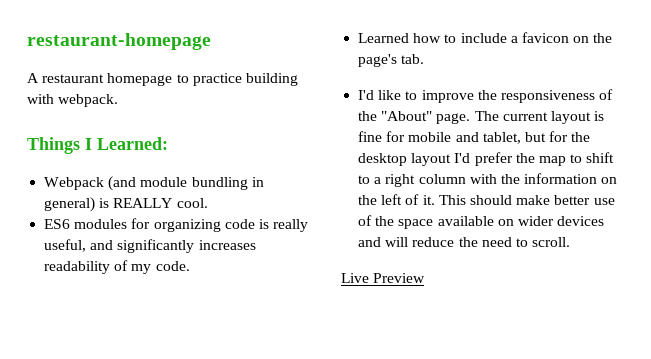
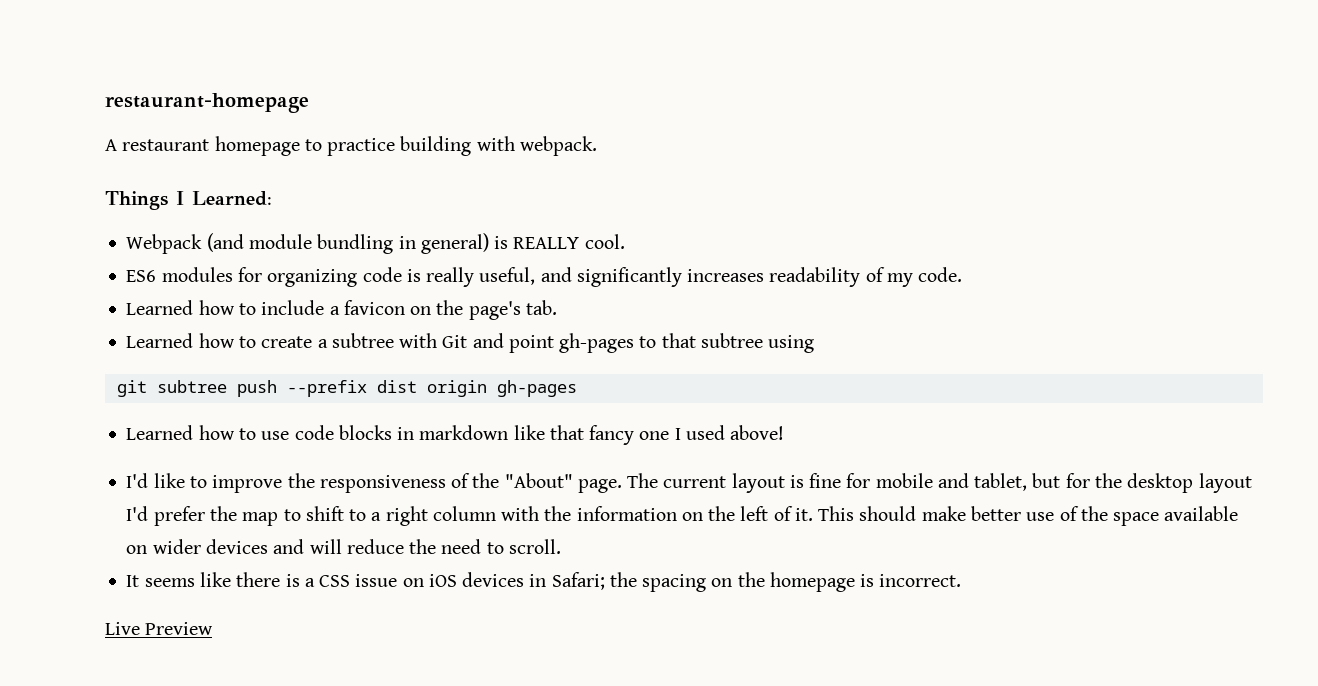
+ Learned how to create a subtree with Git and point gh-pages to that subtree using
+ git subtree push --prefix dist origin gh-pages
+ Learned how to use code blocks in markdown like that fancy one I used above!
+ It seems like there is a CSS issue on iOS devices in Safari; the spacing on the homepage is incorrect.

